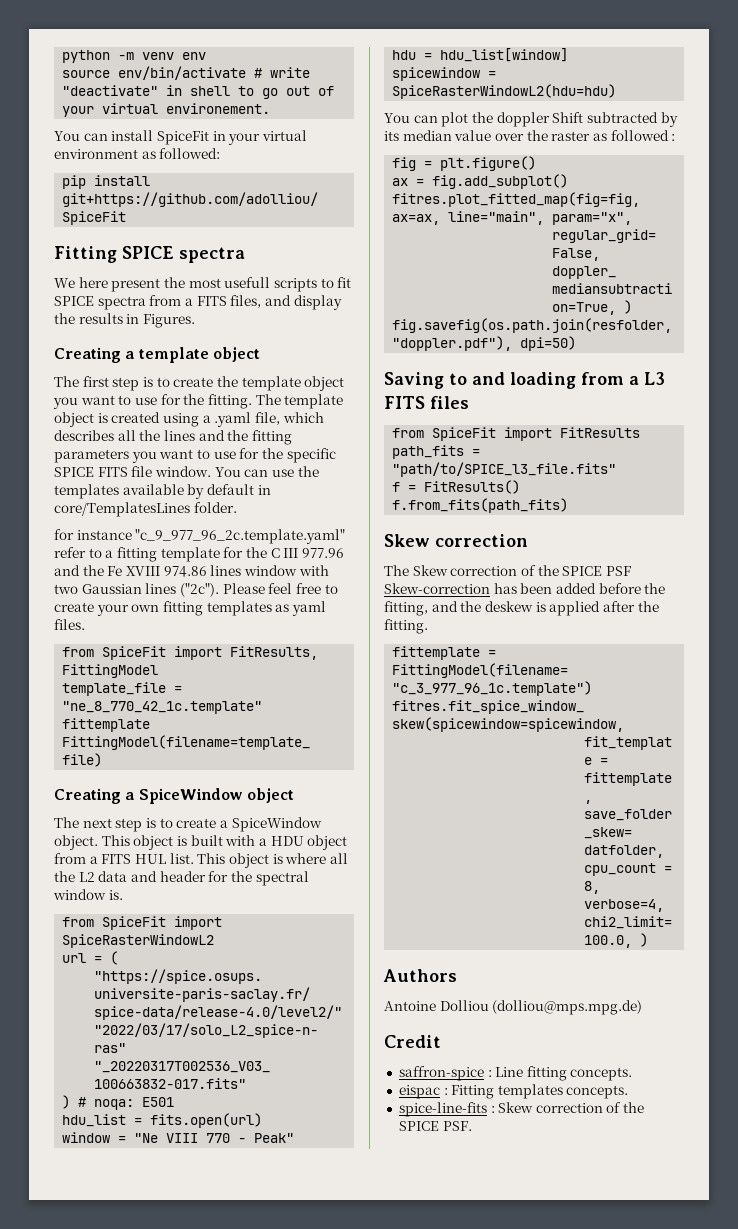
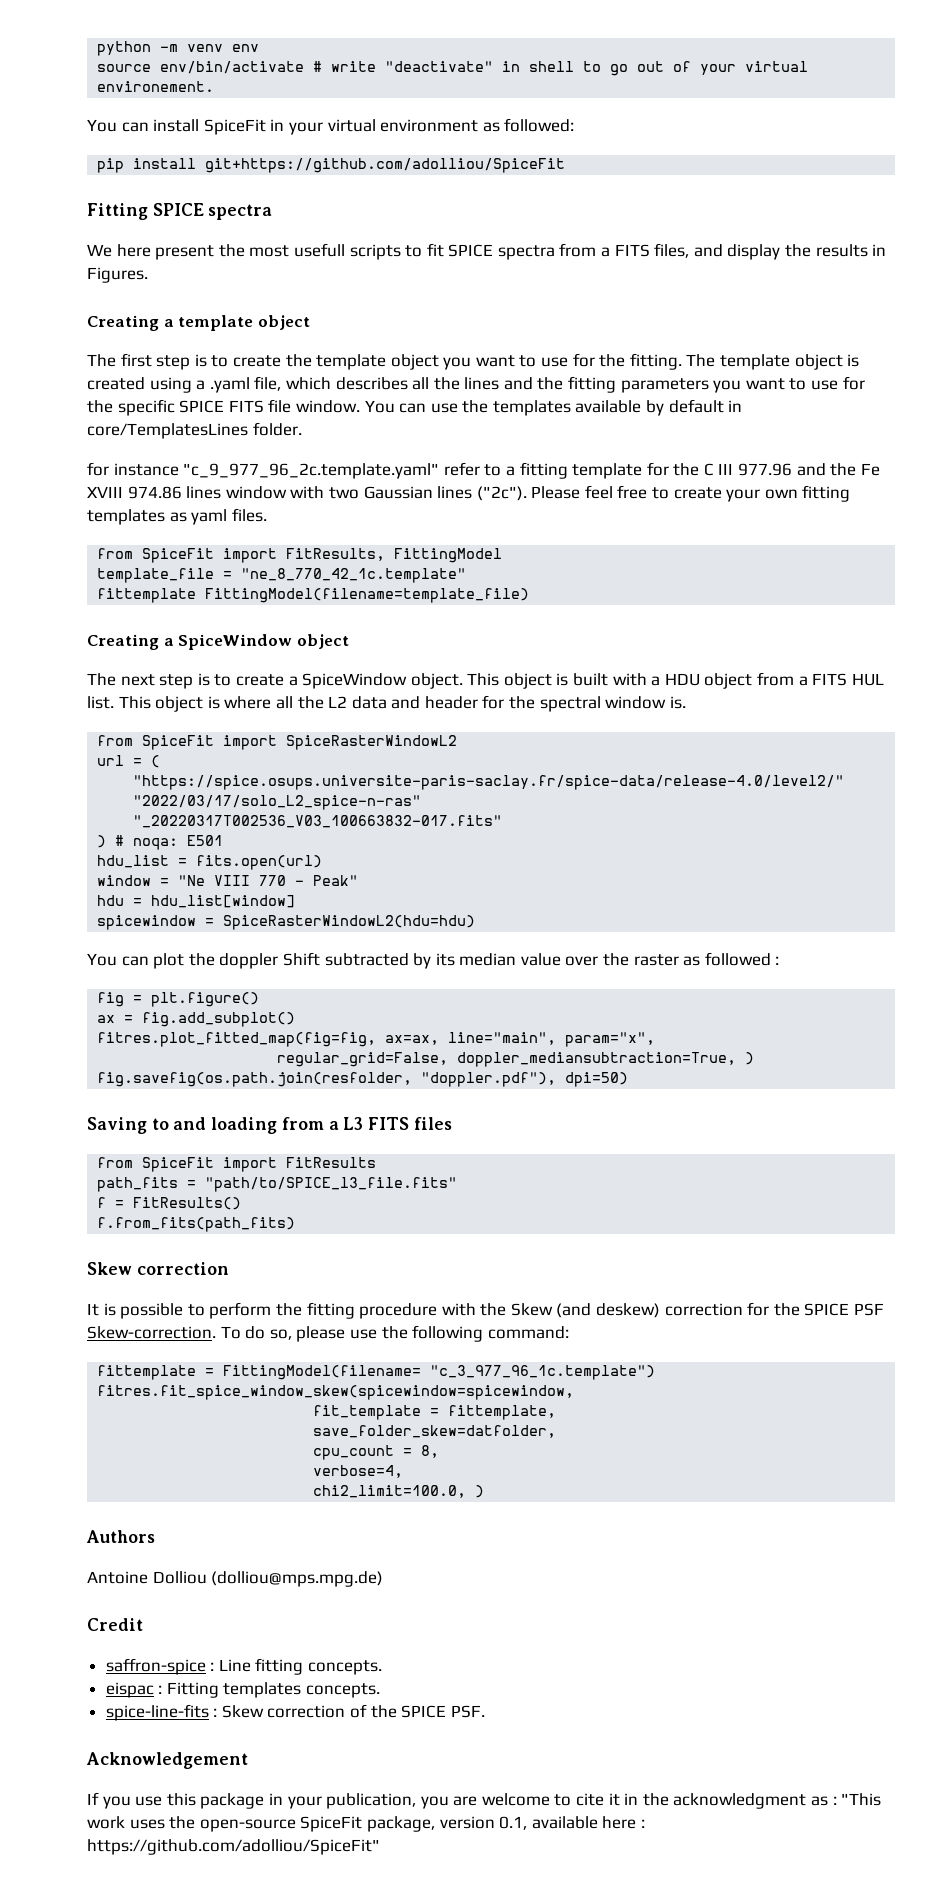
- The Skew correction of the SPICE PSF Skew-correction has been added before the fitting, and the deskew is applied after the fitting.
+ It is possible to perform the fitting procedure with the Skew (and deskew) correction for the SPICE PSF Skew-correction. To do so, please use the following command:
+ Acknowledgement
+ If you use this package in your publication, you are welcome to cite it in the acknowledgment as : "This work uses the open-source SpiceFit package, version 0.1, available here : https://github.com/adolliou/SpiceFit"

